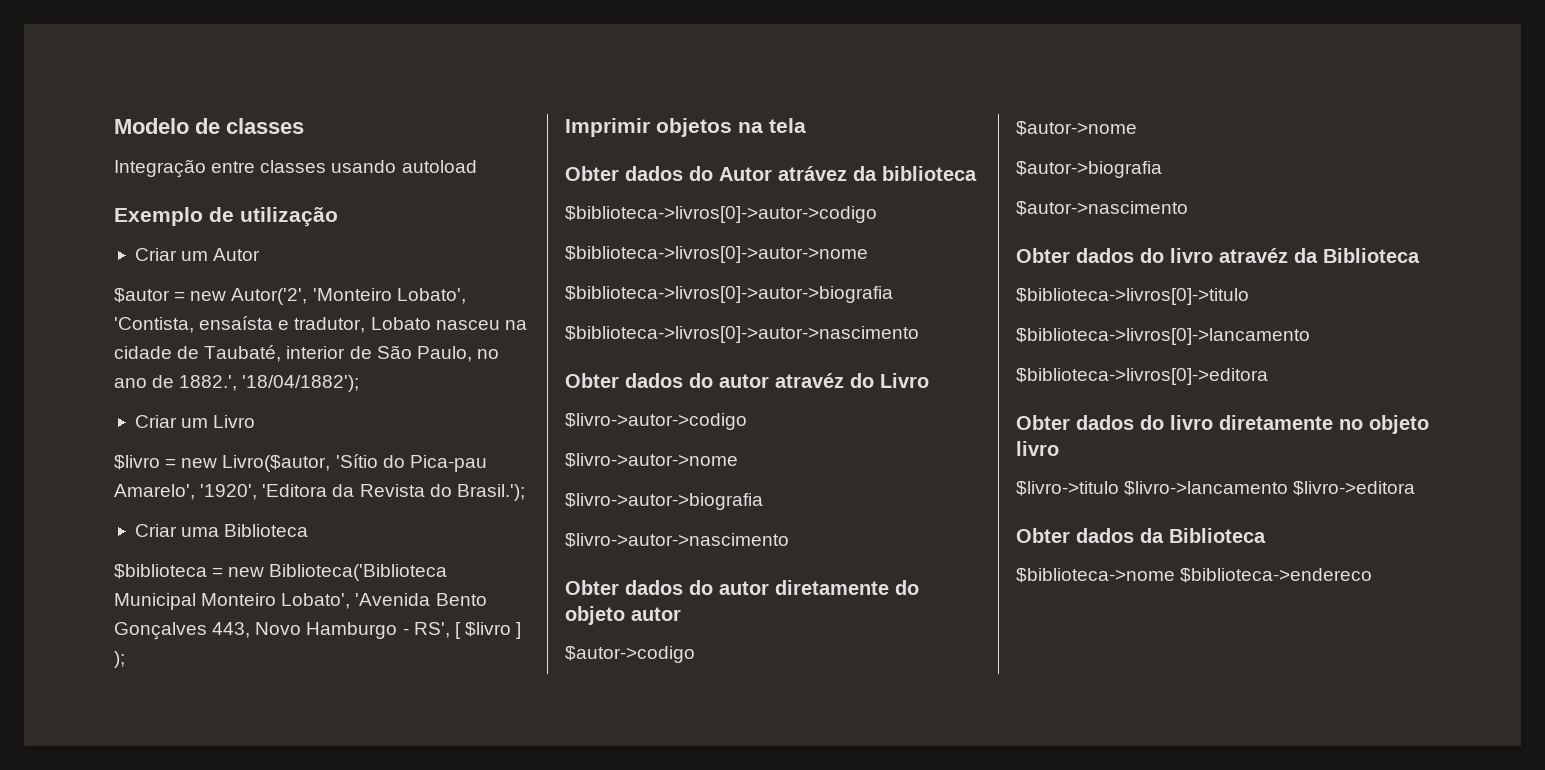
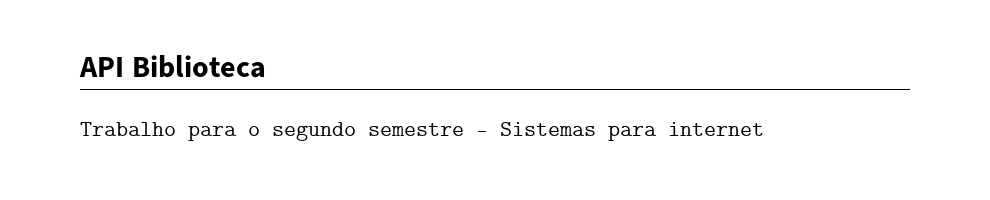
- Modelo de classes
- Integração entre classes usando autoload
- Exemplo de utilização
- Criar um Autor
- $autor = new Autor('2', 'Monteiro Lobato', 'Contista, ensaísta e tradutor, Lobato nasceu na cidade de Taubaté, interior de São Paulo, no ano de 1882.', '18/04/1882');
- Criar um Livro
- $livro = new Livro($autor, 'Sítio do Pica-pau Amarelo', '1920', 'Editora da Revista do Brasil.');
- Criar uma Biblioteca
- $biblioteca = new Biblioteca('Biblioteca Municipal Monteiro Lobato', 'Avenida Bento Gonçalves 443, Novo Hamburgo - RS', [ $livro ] );
- Imprimir objetos na tela
- Obter dados do Autor atrávez da biblioteca
- $biblioteca->livros[0]->autor->codigo
- $biblioteca->livros[0]->autor->nome
- $biblioteca->livros[0]->autor->biografia
- $biblioteca->livros[0]->autor->nascimento
- Obter dados do autor atravéz do Livro
- $livro->autor->codigo
- $livro->autor->nome
- $livro->autor->biografia
- $livro->autor->nascimento
- Obter dados do autor diretamente do objeto autor
- $autor->codigo
- $autor->nome
- $autor->biografia
- $autor->nascimento
- Obter dados do livro atravéz da Biblioteca
- $biblioteca->livros[0]->titulo
- $biblioteca->livros[0]->lancamento
- $biblioteca->livros[0]->editora
- Obter dados do livro diretamente no objeto livro
- $livro->titulo $livro->lancamento $livro->editora
- Obter dados da Biblioteca
- $biblioteca->nome $biblioteca->endereco
+ API Biblioteca
+ Trabalho para o segundo semestre - Sistemas para internet

